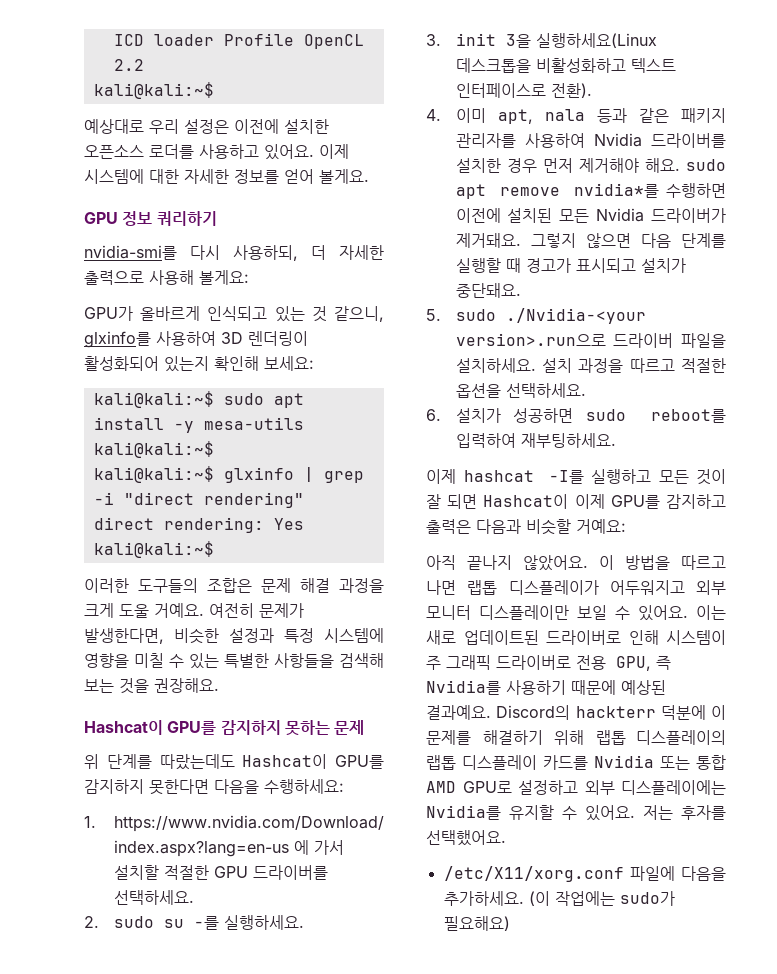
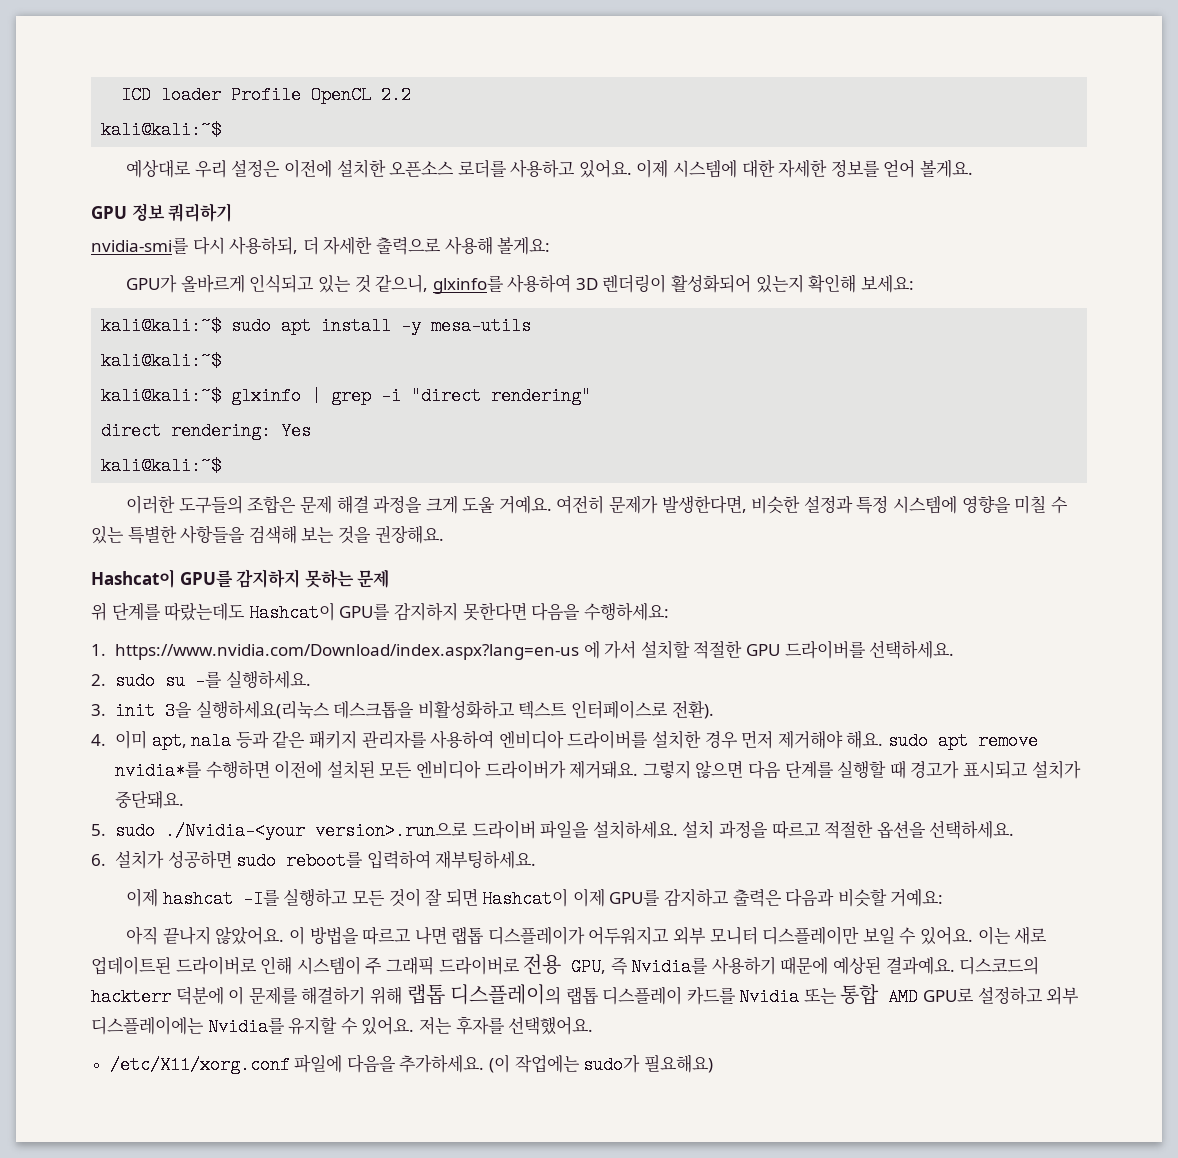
- 3. init 3을 실행하세요(Linux 데스크톱을 비활성화하고 텍스트 인터페이스로 전환).
+ 3. init 3을 실행하세요(리눅스 데스크톱을 비활성화하고 텍스트 인터페이스로 전환).
- 4. 이미 apt, nala 등과 같은 패키지 관리자를 사용하여 Nvidia 드라이버를 설치한 경우 먼저 제거해야 해요. sudo apt remove nvidia*를 수행하면 이전에 설치된 모든 Nvidia 드라이버가 제거돼요.
+ 4. 이미 apt, nala 등과 같은 패키지 관리자를 사용하여 엔비디아 드라이버를 설치한 경우 먼저 제거해야 해요. sudo apt remove nvidia*를 수행하면 이전에 설치된 모든 엔비디아 드라이버가 제거돼요.
- Discord의 hackterr 덕분에 이 문제를 해결하기 위해 랩톱 디스플레이의 랩톱 디스플레이 카드를 Nvidia 또는 통합 AMD GPU로 설정하고 외부 디스플레이에는 Nvidia를 유지할 수 있어요.
+ 디스코드의 hackterr 덕분에 이 문제를 해결하기 위해 랩톱 디스플레이의 랩톱 디스플레이 카드를 Nvidia 또는 통합 AMD GPU로 설정하고 외부 디스플레이에는 Nvidia를 유지할 수 있어요.

